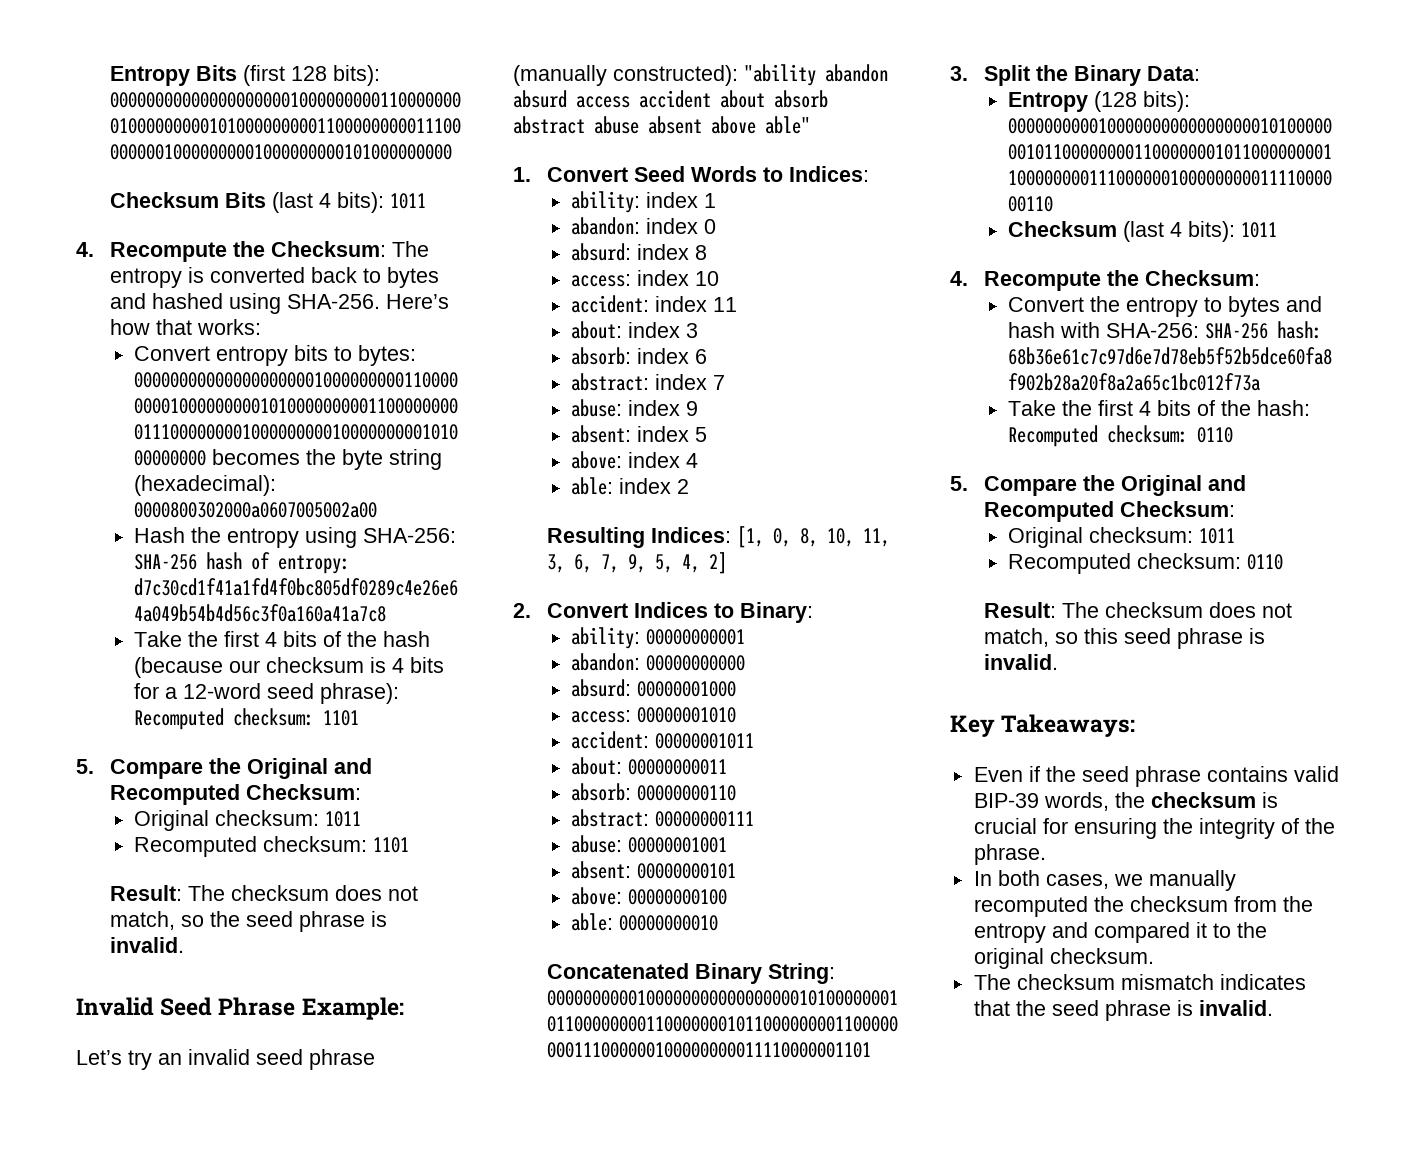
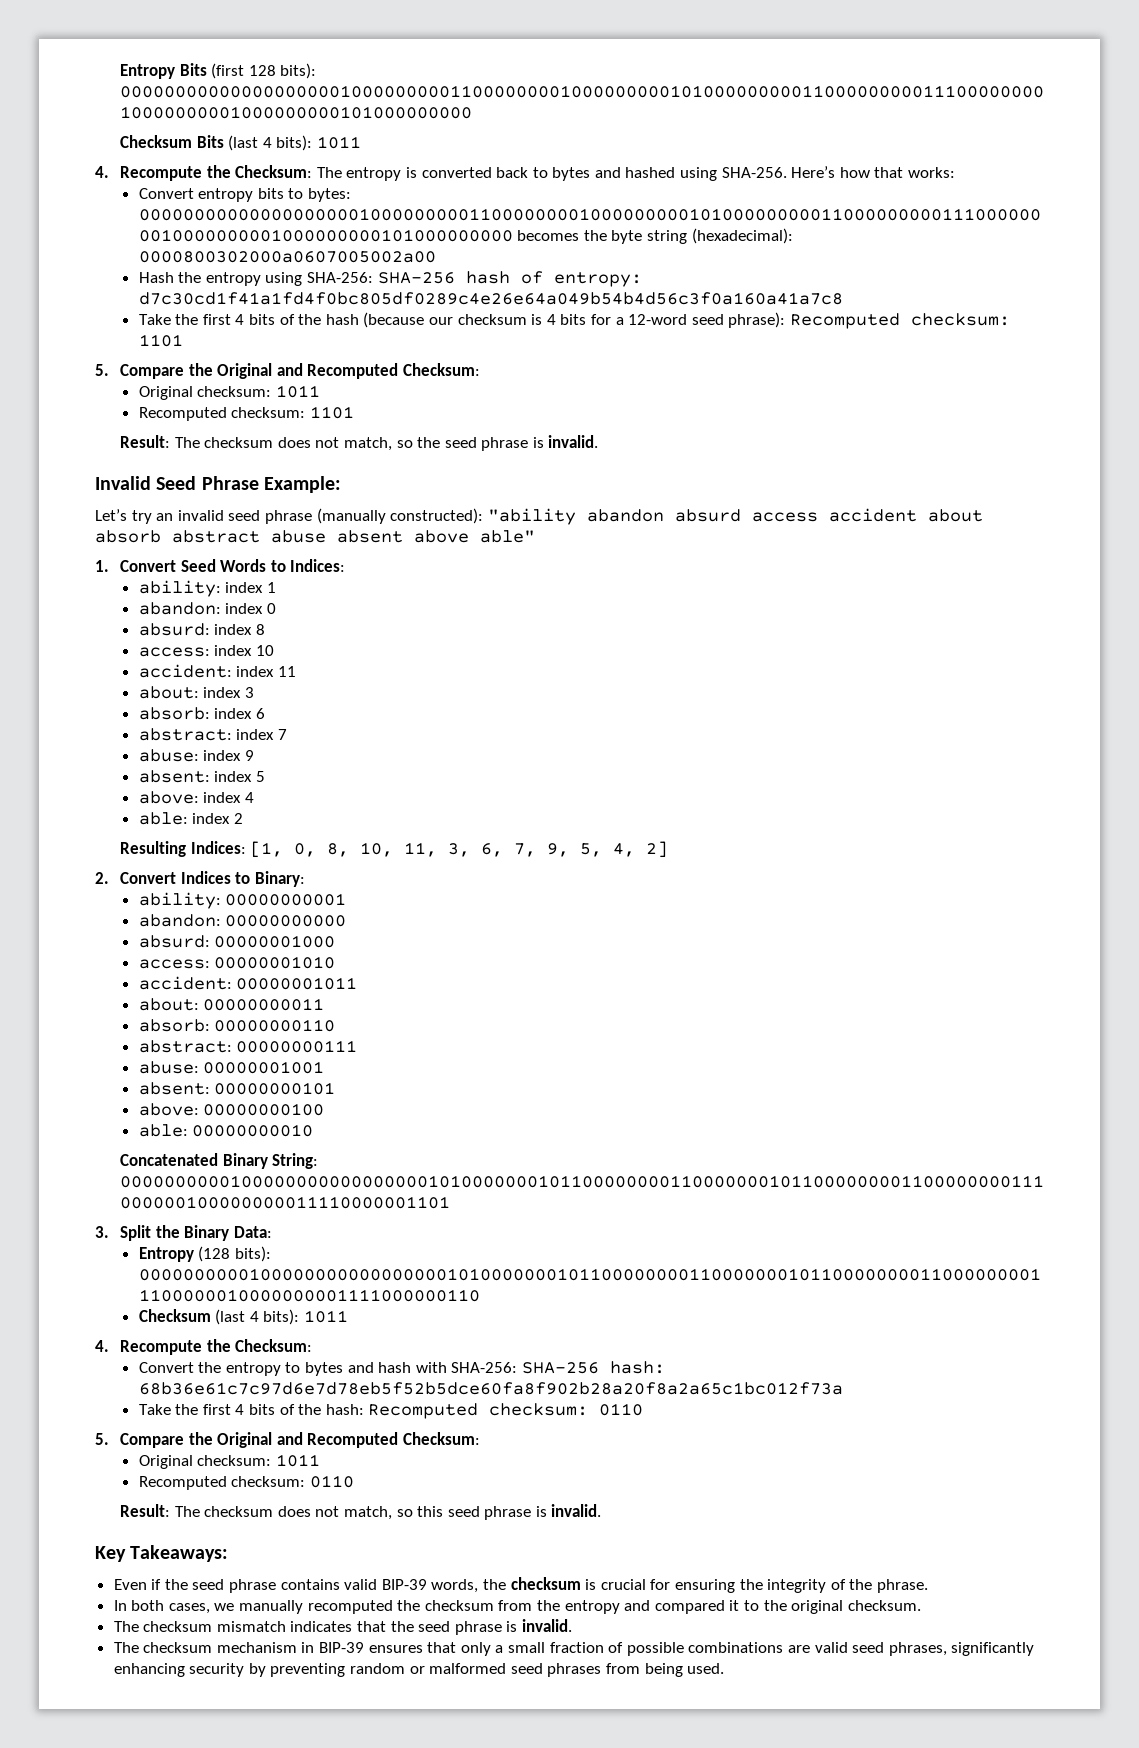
+ The checksum mechanism in BIP-39 ensures that only a small fraction of possible combinations are valid seed phrases, significantly enhancing security by preventing random or malformed seed phrases from being used.

